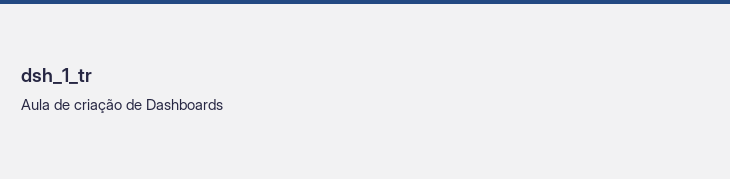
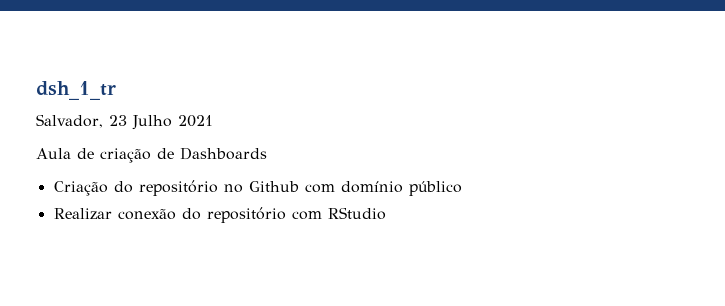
+ Salvador, 23 Julho 2021
+ Criação do repositório no Github com domínio público
+ Realizar conexão do repositório com RStudio

